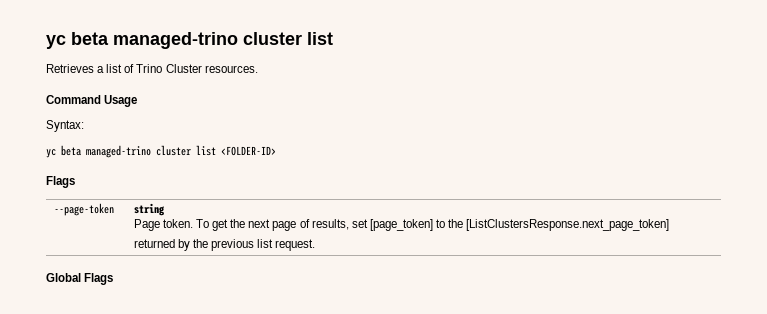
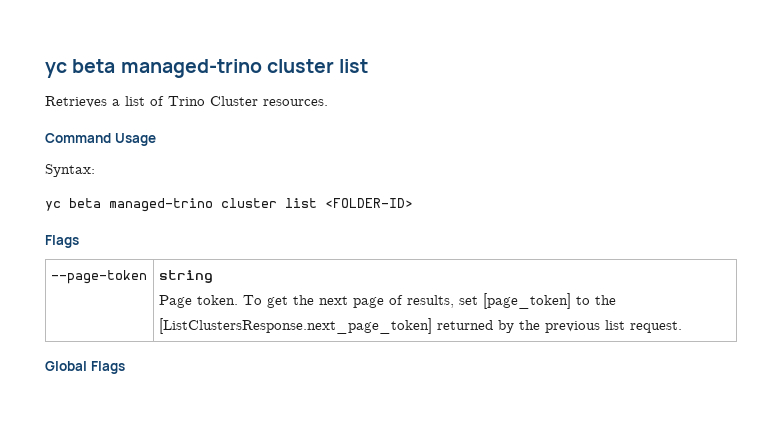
  --page-token | string
- Page token. To get the next page of results, set [page_token] to the [ListClustersResponse.next_page_token]
- returned by the previous list request.
+ Page token. To get the next page of results, set [page_token] to the [ListClustersResponse.next_page_token] returned by the previous list request.

